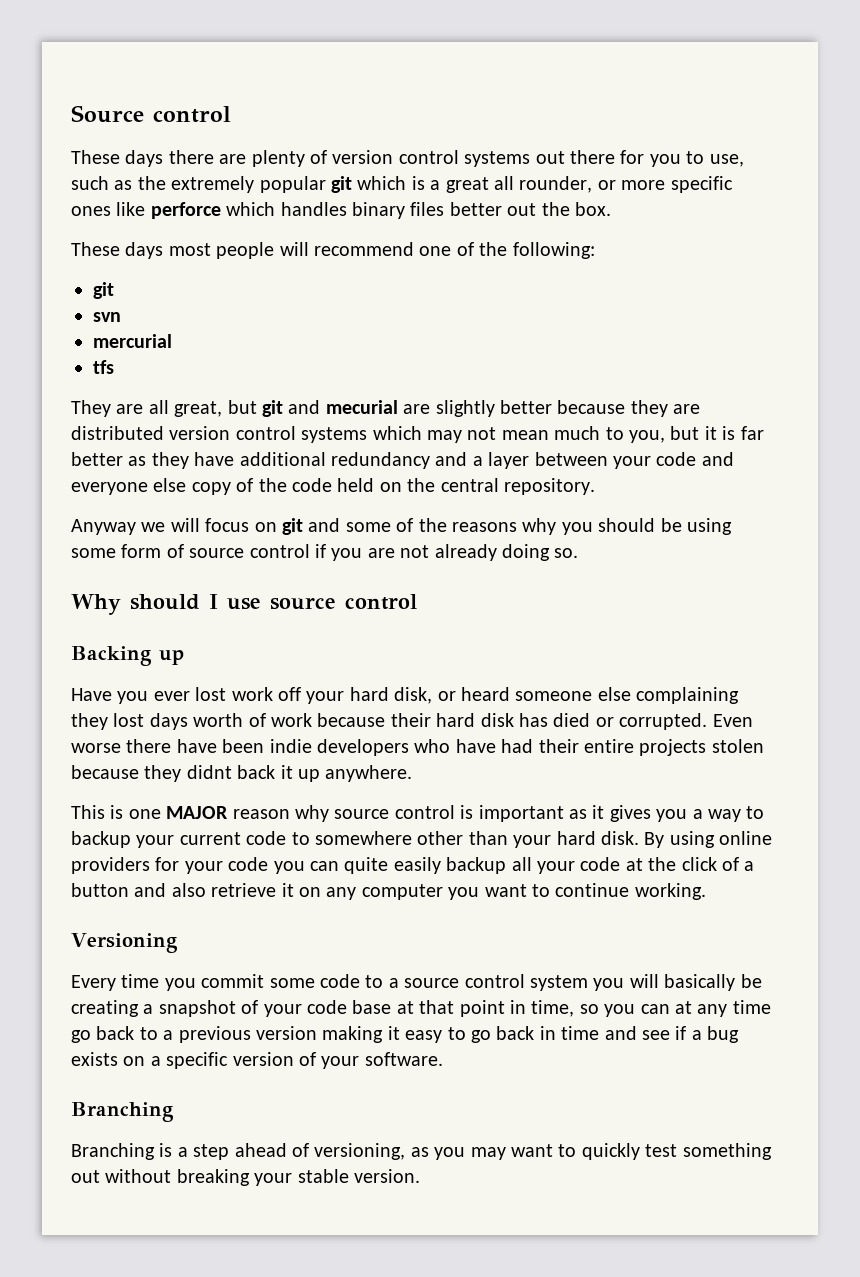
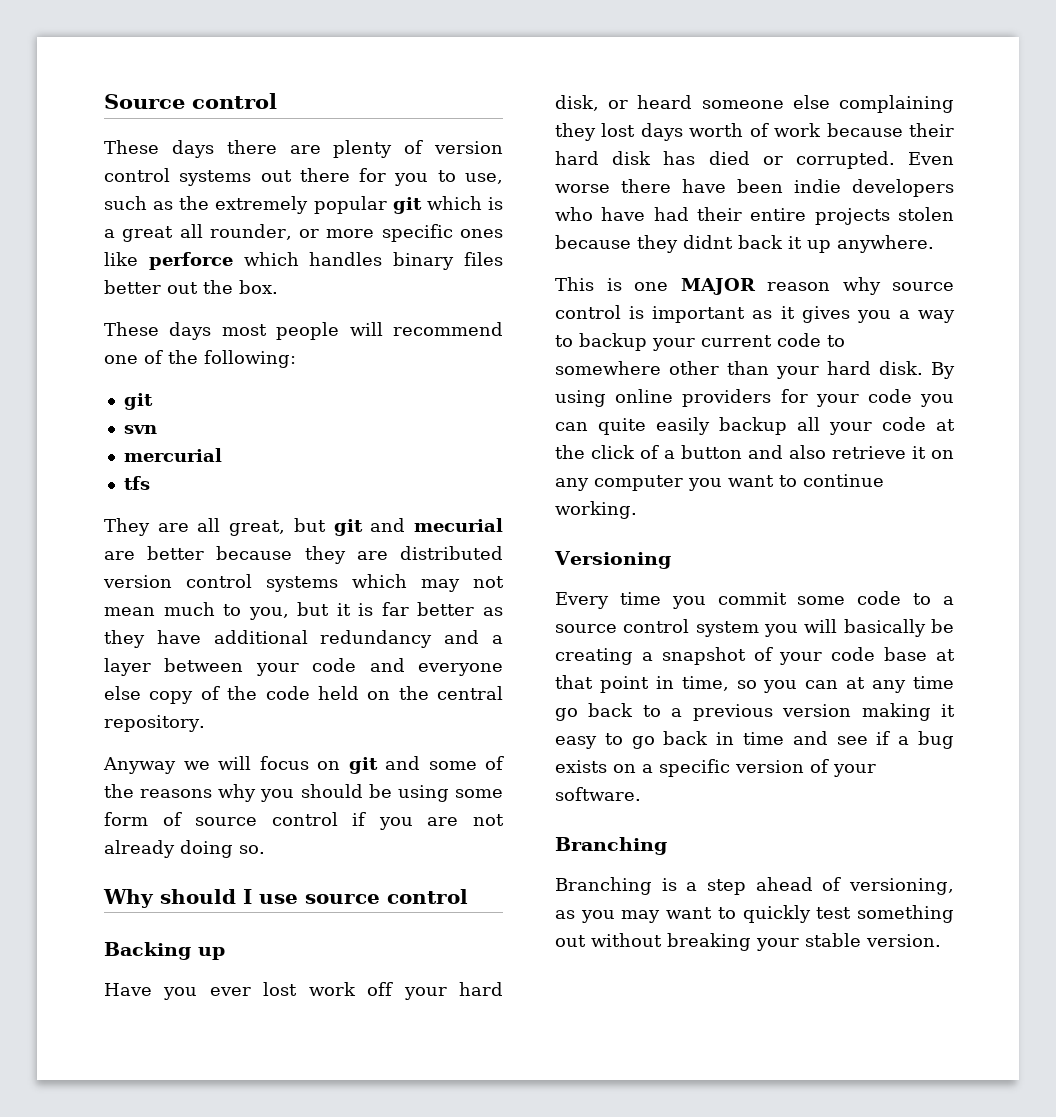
- They are all great, but git and mecurial are slightly better because they are distributed version control systems which may not mean much to you, but it is far better as they have additional redundancy and a layer between your code and everyone else copy of the code held on the central repository.
+ They are all great, but git and mecurial are better because they are distributed version control systems which may not mean much to you, but it is far better as they have additional redundancy and a layer between your code and everyone else copy of the code held on the central repository.

